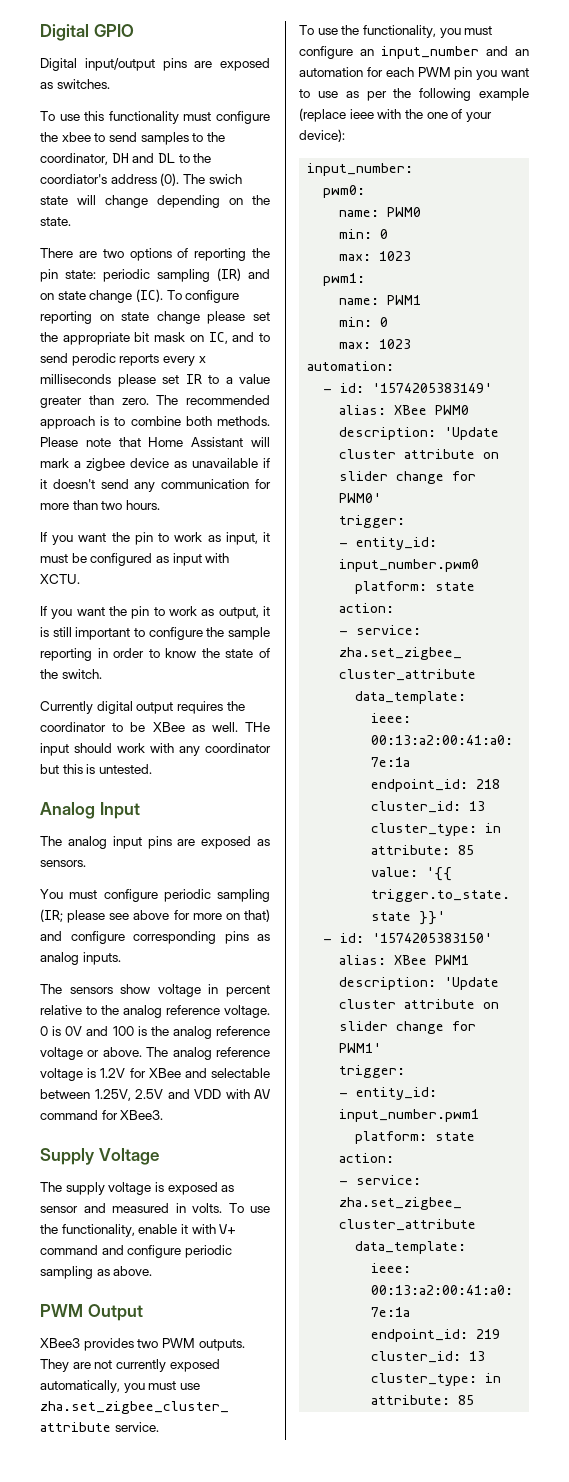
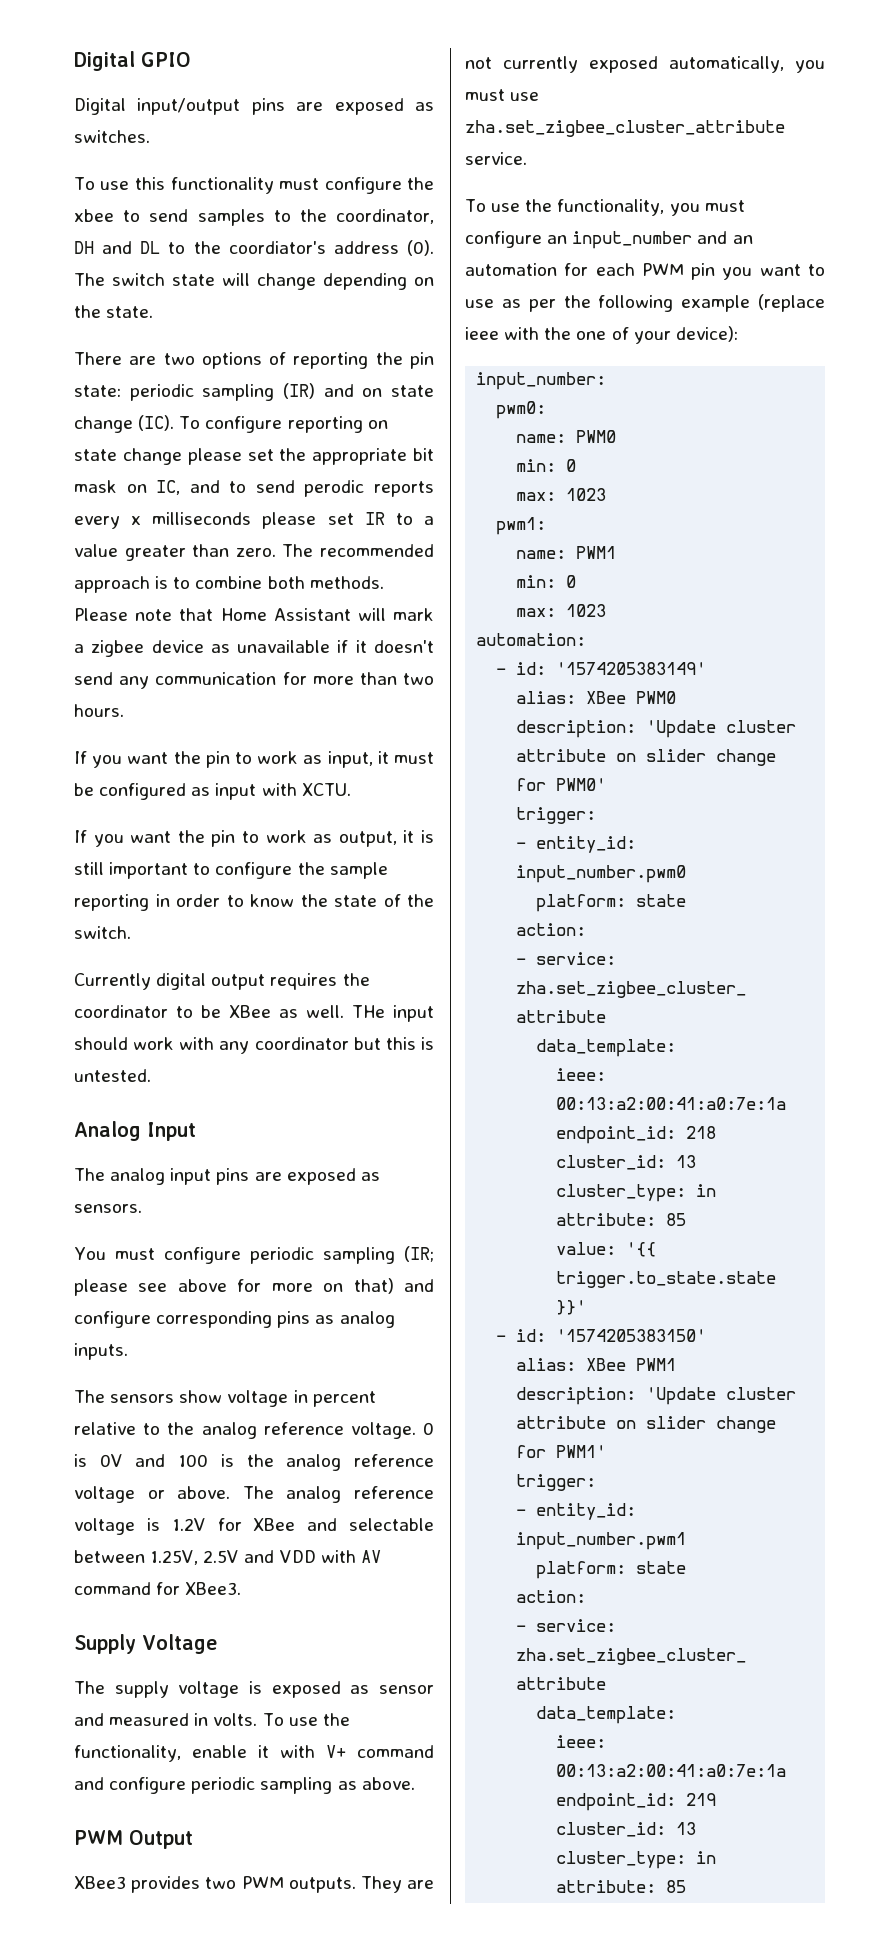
- The swich state will change depending on the state.
+ The switch state will change depending on the state.

